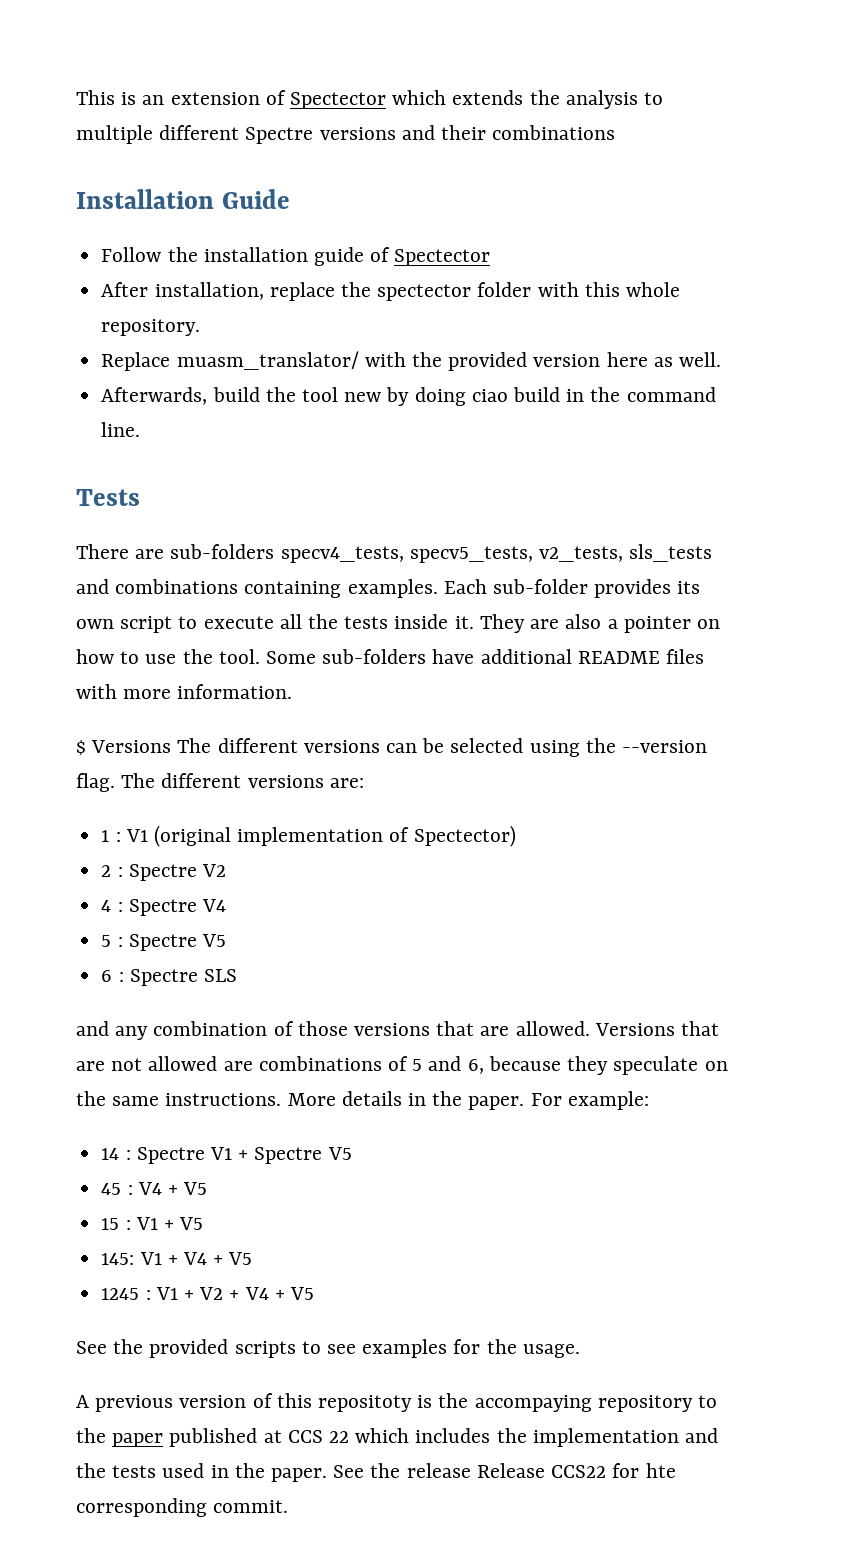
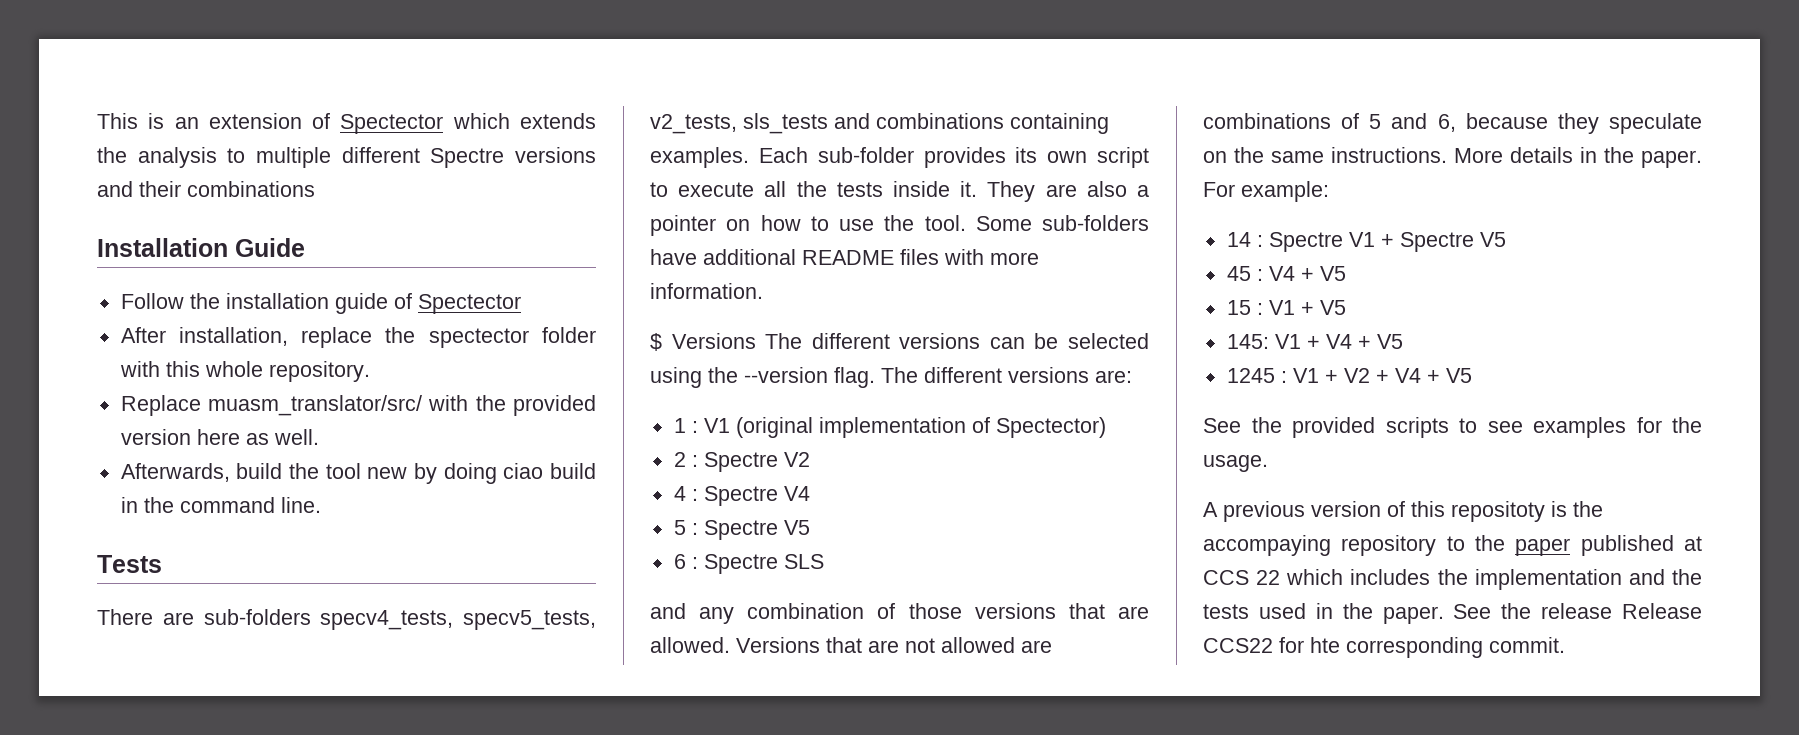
- Replace muasm_translator/ with the provided version here as well.
+ Replace muasm_translator/src/ with the provided version here as well.

